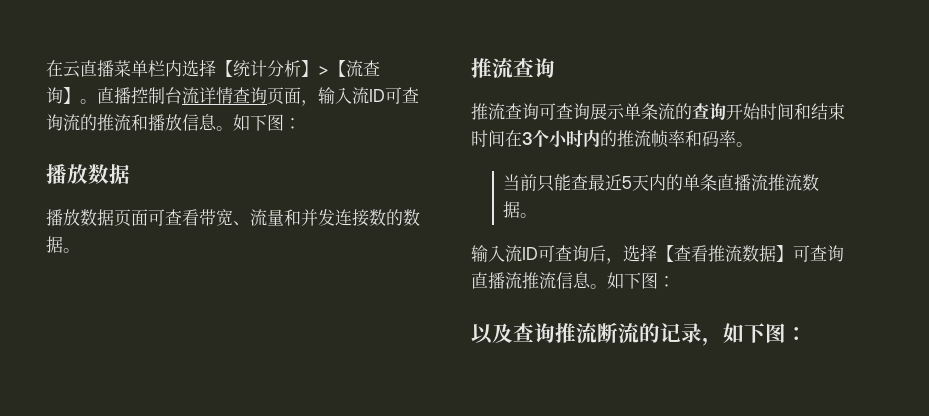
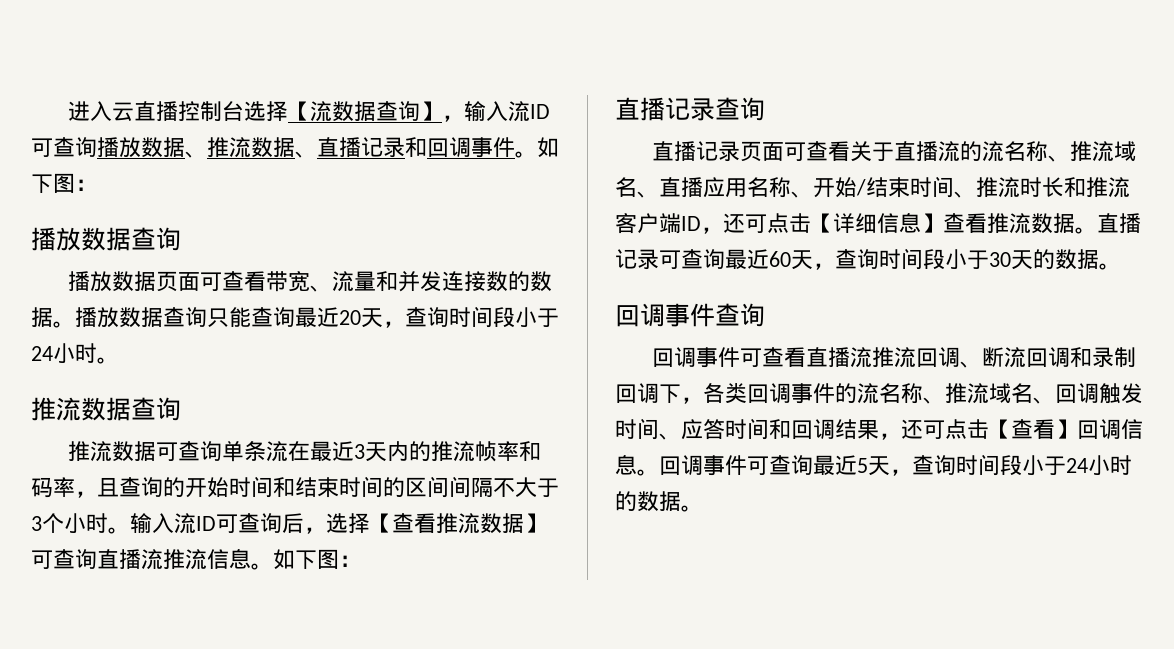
- 在云直播菜单栏内选择【统计分析】>【流查询】。直播控制台流详情查询页面，输入流ID可查询流的推流和播放信息。如下图：
- 播放数据
+ 进入云直播控制台选择【流数据查询】，输入流ID可查询播放数据、推流数据、直播记录和回调事件。如下图：
+ 播放数据查询
- 播放数据页面可查看带宽、流量和并发连接数的数据。
- 推流查询
+ 播放数据页面可查看带宽、流量和并发连接数的数据。播放数据查询只能查询最近20天，查询时间段小于24小时。
+ 推流数据查询
- 推流查询可查询展示单条流的查询开始时间和结束时间在3个小时内的推流帧率和码率。
- 当前只能查最近5天内的单条直播流推流数据。
- 输入流ID可查询后，选择【查看推流数据】可查询直播流推流信息。
+ 推流数据可查询单条流在最近3天内的推流帧率和码率，且查询的开始时间和结束时间的区间间隔不大于3个小时。输入流ID可查询后，选择【查看推流数据】可查询直播流推流信息。
- 以及查询推流断流的记录，如下图：
+ 直播记录查询
+ 直播记录页面可查看关于直播流的流名称、推流域名、直播应用名称、开始/结束时间、推流时长和推流客户端ID，还可点击【详细信息】查看推流数据。直播记录可查询最近60天，查询时间段小于30天的数据。
+ 回调事件查询
+ 回调事件可查看直播流推流回调、断流回调和录制回调下，各类回调事件的流名称、推流域名、回调触发时间、应答时间和回调结果，还可点击【查看】回调信息。回调事件可查询最近5天，查询时间段小于24小时的数据。

